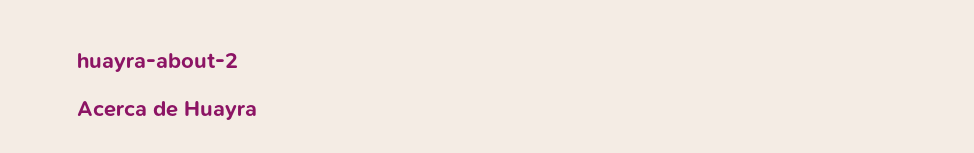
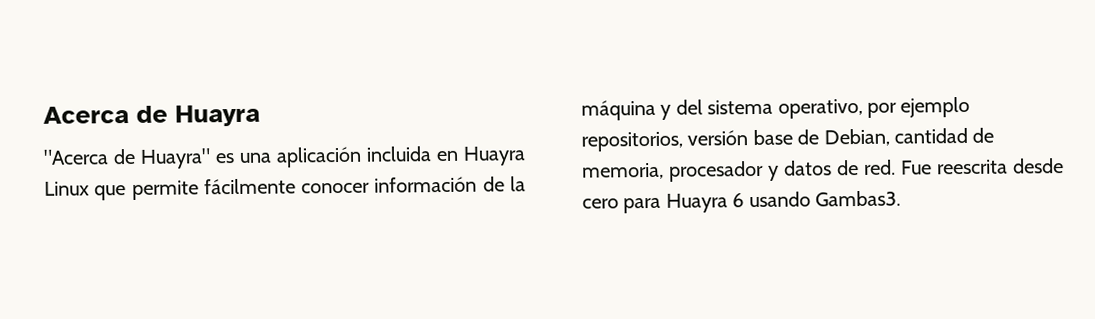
- huayra-about-2
+ "Acerca de Huayra" es una aplicación incluida en Huayra Linux que permite fácilmente conocer información de la máquina y del sistema operativo, por ejemplo repositorios, versión base de Debian, cantidad de memoria, procesador y datos de red. Fue reescrita desde cero para Huayra 6 usando Gambas3.

